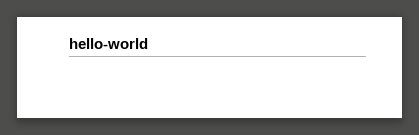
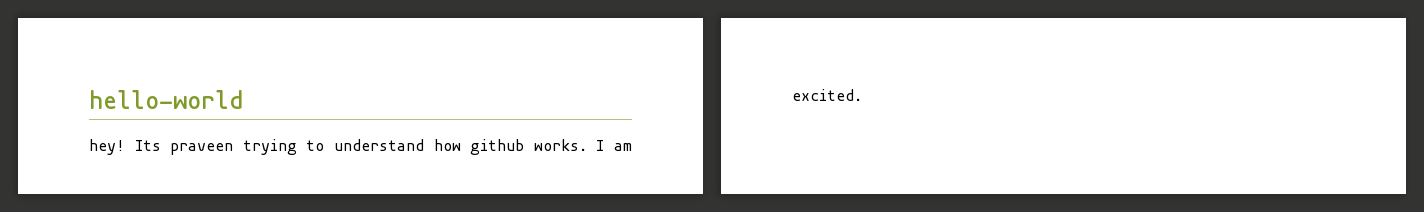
+ hey! Its praveen trying to understand how github works. I am excited.

